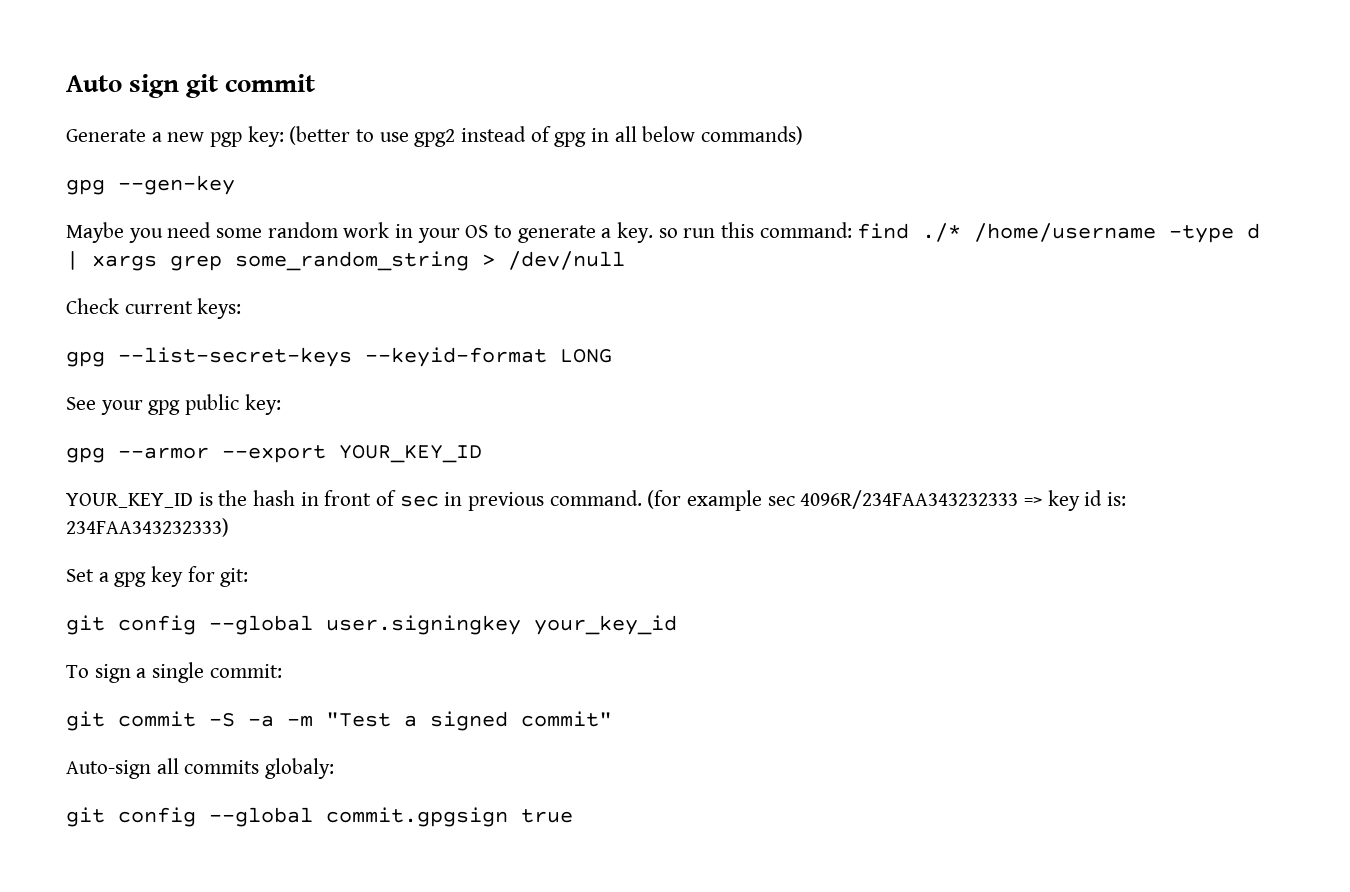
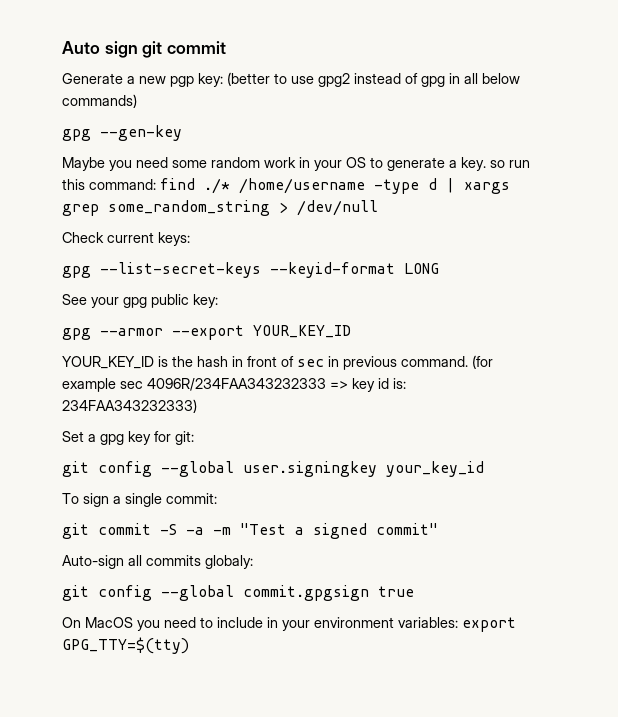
+ On MacOS you need to include in your environment variables: export GPG_TTY=$(tty)

